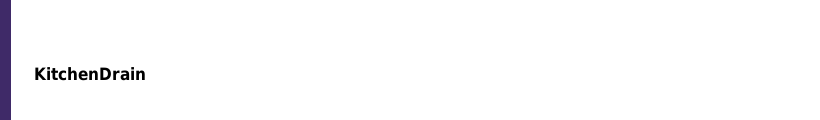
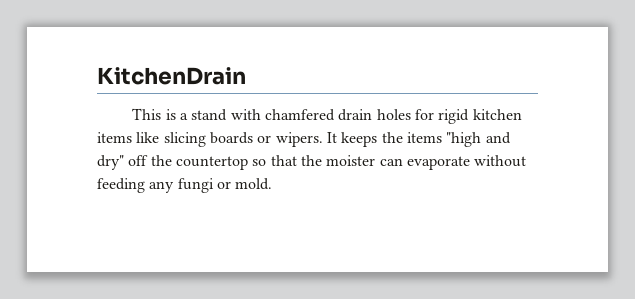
+ This is a stand with chamfered drain holes for rigid kitchen items like slicing boards or wipers. It keeps the items "high and dry" off the countertop so that the moister can evaporate without feeding any fungi or mold.

